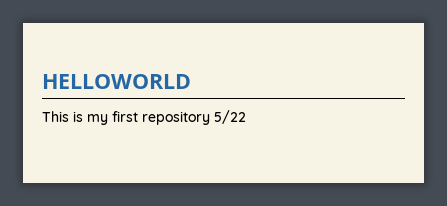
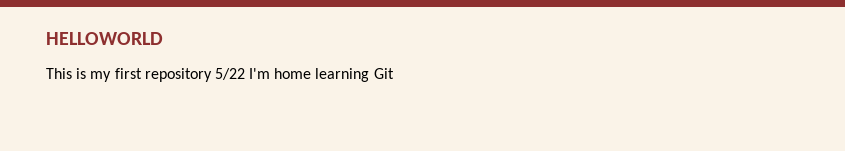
- This is my first repository 5/22
+ This is my first repository 5/22 I'm home learning Git

